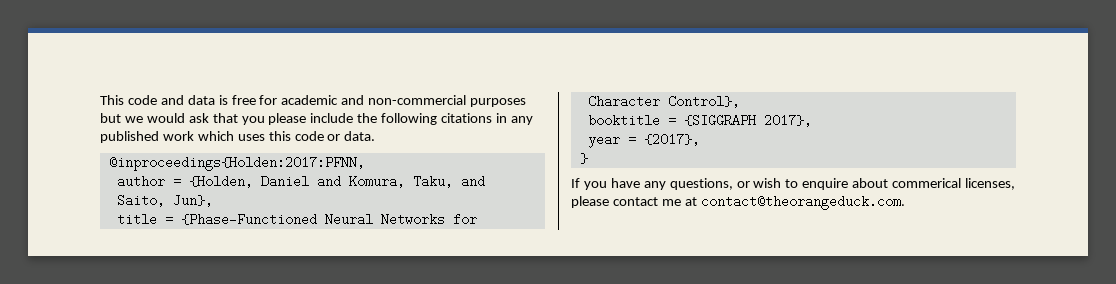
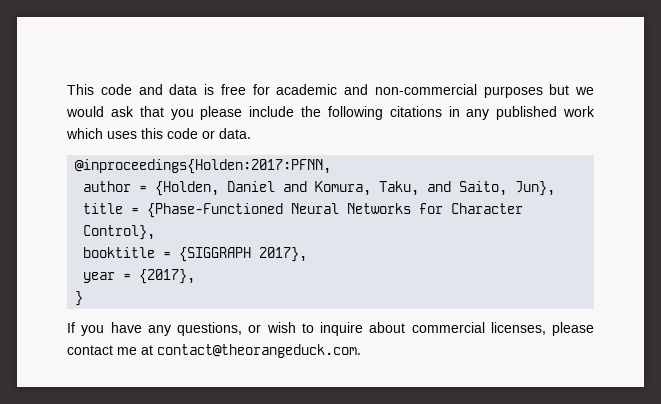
- If you have any questions, or wish to enquire about commerical licenses, please contact me at contact@theorangeduck.com.
+ If you have any questions, or wish to inquire about commercial licenses, please contact me at contact@theorangeduck.com.

